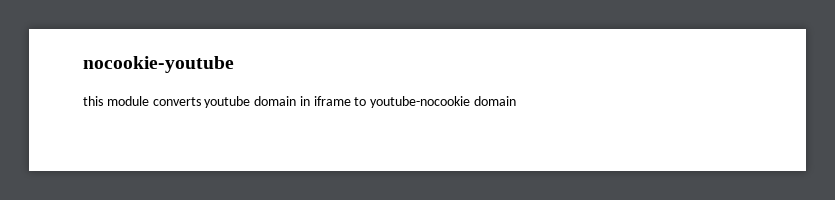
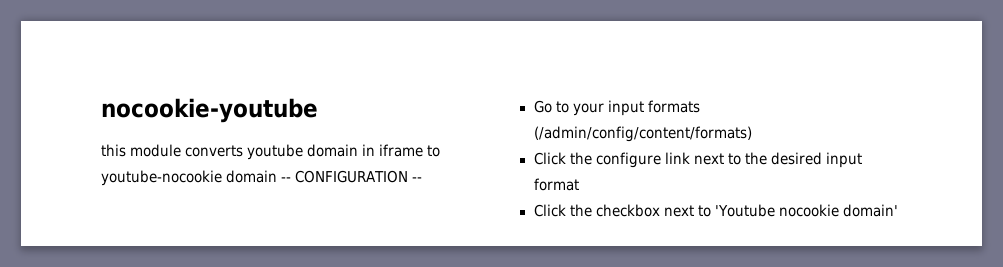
- this module converts youtube domain in iframe to youtube-nocookie domain
+ this module converts youtube domain in iframe to youtube-nocookie domain -- CONFIGURATION --
+ Go to your input formats (/admin/config/content/formats)
+ Click the configure link next to the desired input format
+ Click the checkbox next to 'Youtube nocookie domain'

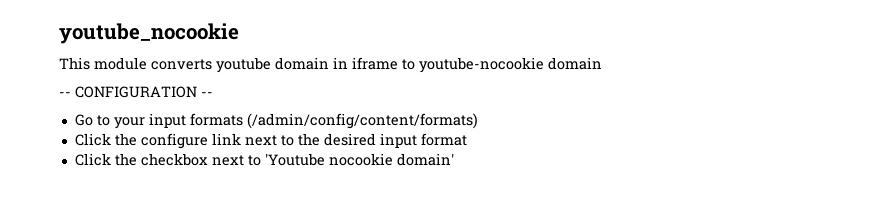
- nocookie-youtube
- this module converts youtube domain in iframe to youtube-nocookie domain -- CONFIGURATION --
+ youtube_nocookie
+ This module converts youtube domain in iframe to youtube-nocookie domain
+ -- CONFIGURATION --

